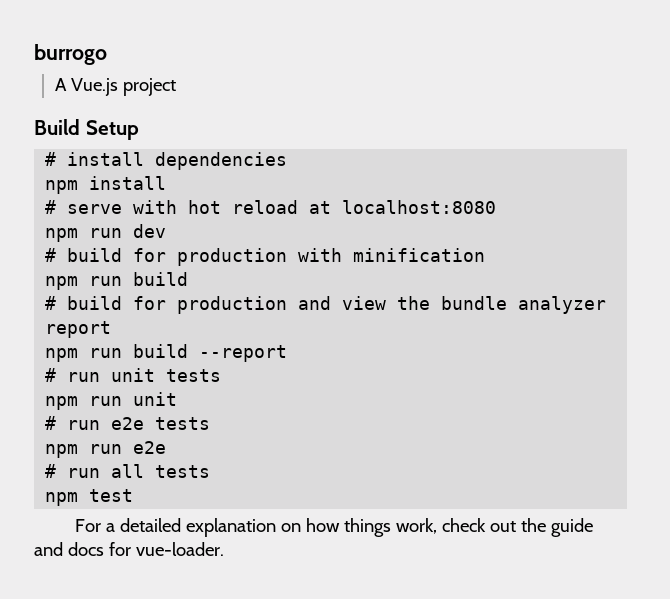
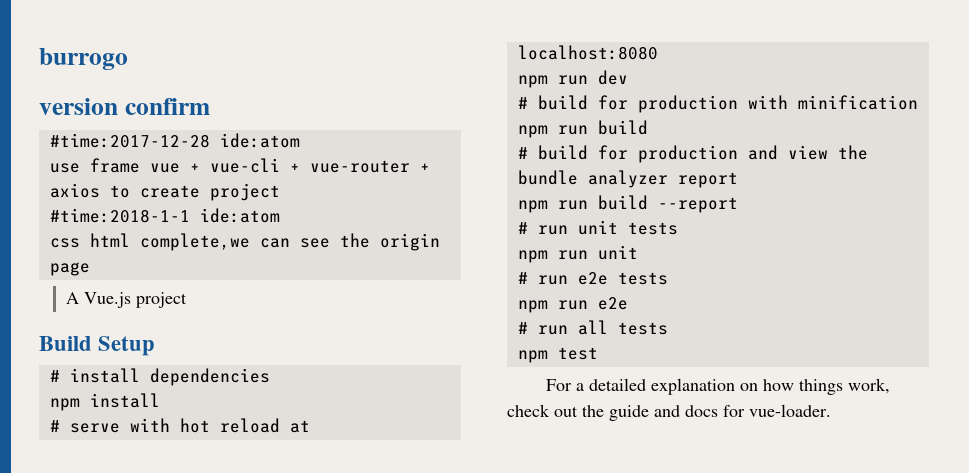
+ version confirm
+ #time:2017-12-28 ide:atom
+ use frame vue + vue-cli + vue-router + axios to create project
+ #time:2018-1-1 ide:atom
+ css html complete,we can see the origin page

